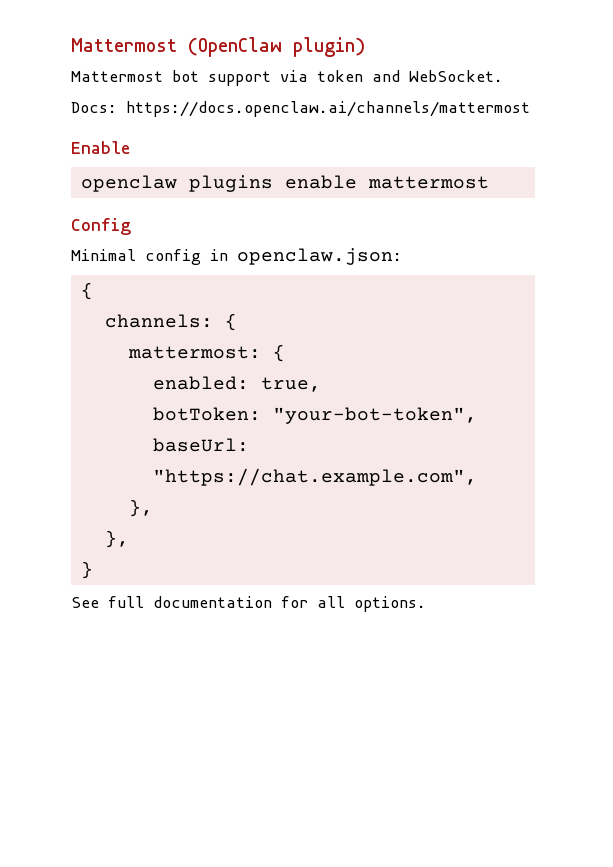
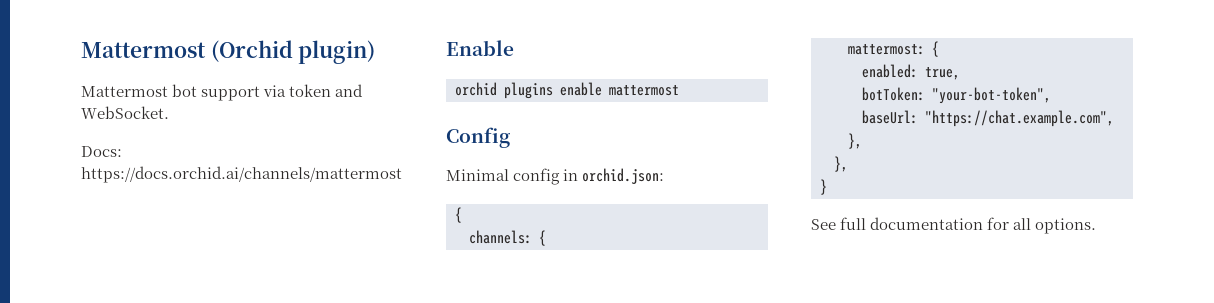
- Mattermost (OpenClaw plugin)
+ Mattermost (Orchid plugin)
- Docs: https://docs.openclaw.ai/channels/mattermost
+ Docs: https://docs.orchid.ai/channels/mattermost
- openclaw plugins enable mattermost
+ orchid plugins enable mattermost
- Minimal config in openclaw.json:
+ Minimal config in orchid.json:

